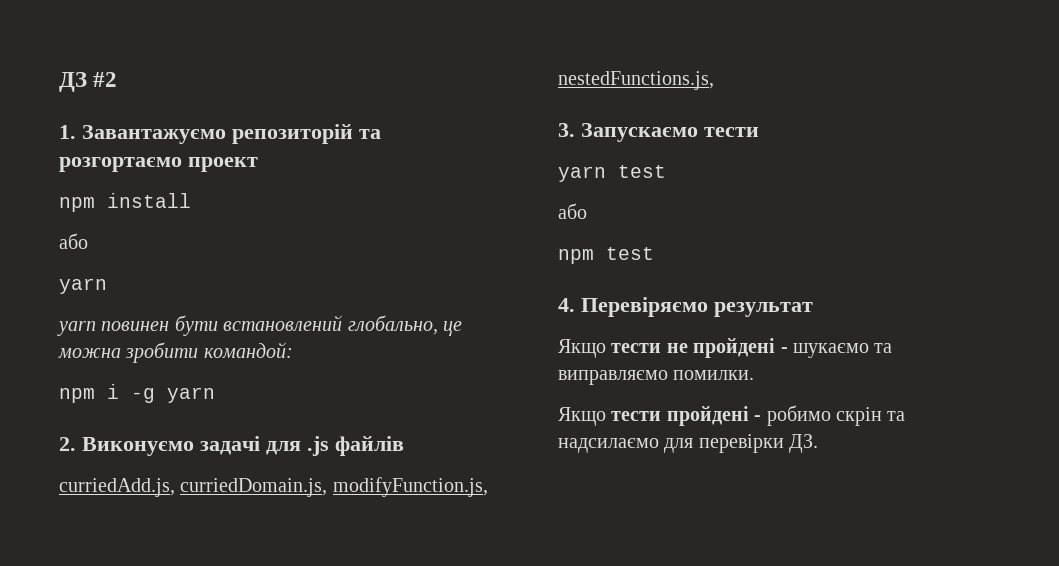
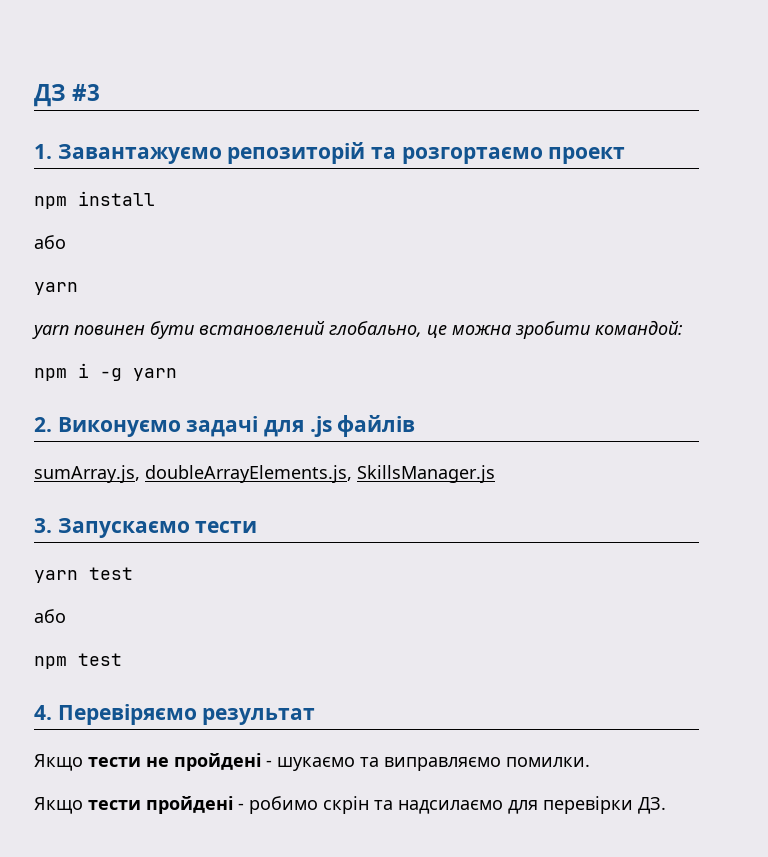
- ДЗ #2
+ ДЗ #3
- curriedAdd.js, curriedDomain.js, modifyFunction.js, nestedFunctions.js,
+ sumArray.js, doubleArrayElements.js, SkillsManager.js

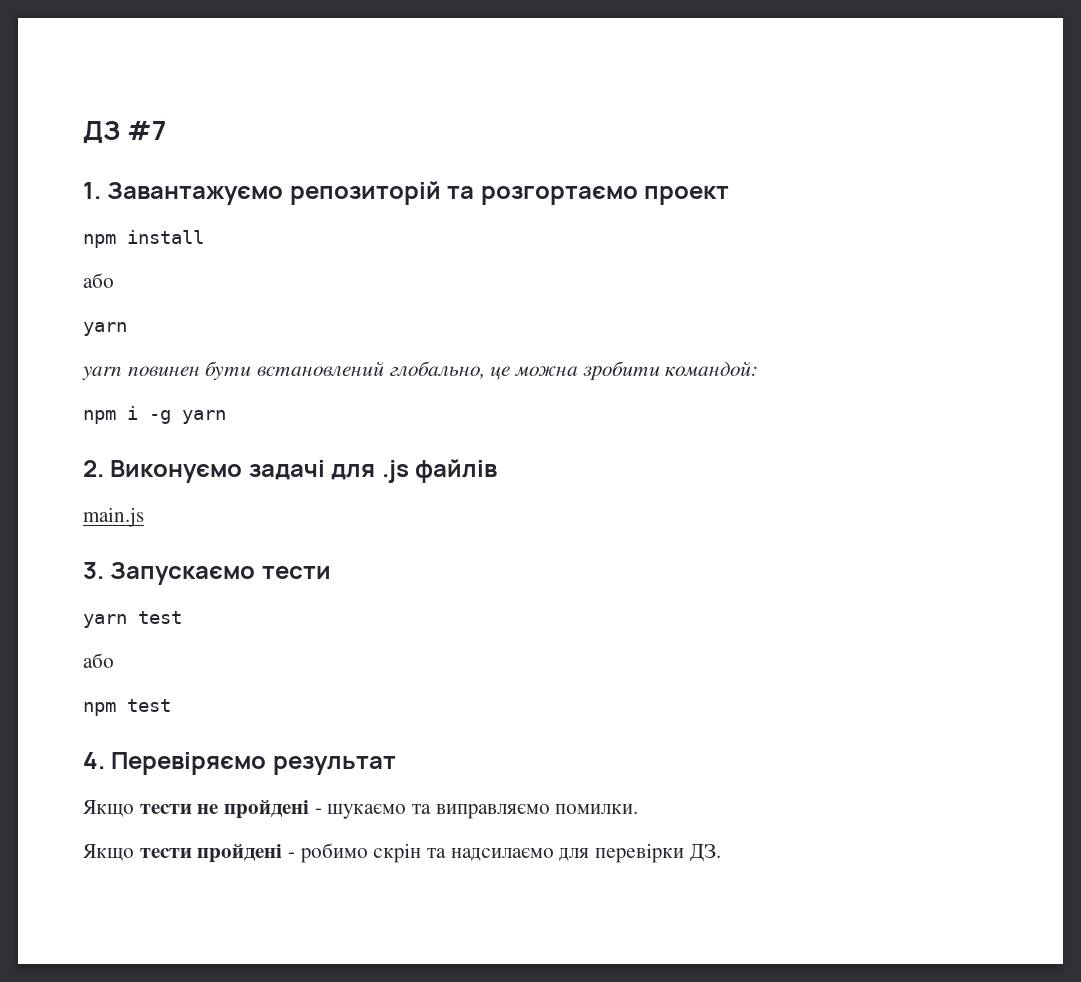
- ДЗ #3
+ ДЗ #7
- sumArray.js, doubleArrayElements.js, SkillsManager.js
+ main.js

